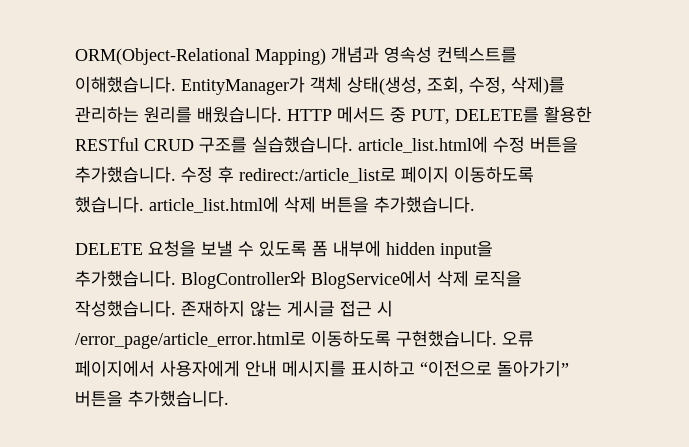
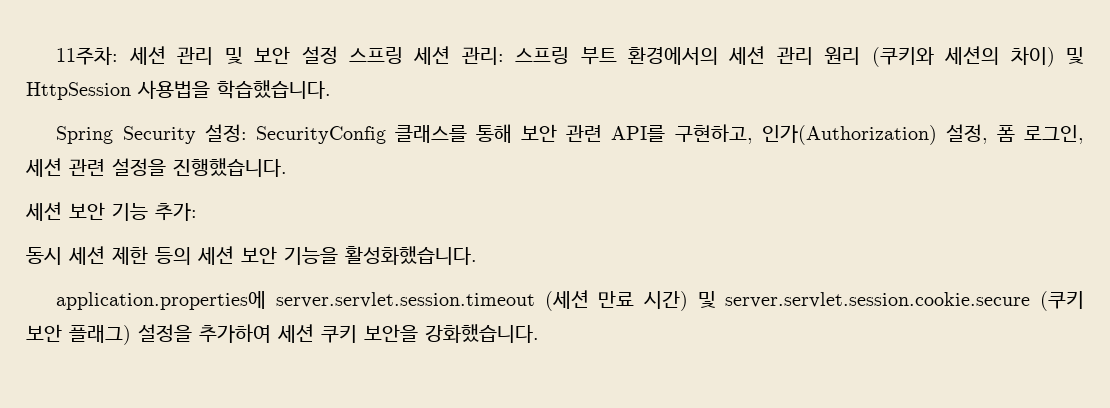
- ORM(Object-Relational Mapping) 개념과 영속성 컨텍스트를 이해했습니다. EntityManager가 객체 상태(생성, 조회, 수정, 삭제)를 관리하는 원리를 배웠습니다. HTTP 메서드 중 PUT, DELETE를 활용한 RESTful CRUD 구조를 실습했습니다. article_list.html에 수정 버튼을 추가했습니다. 수정 후 redirect:/article_list로 페이지 이동하도록 했습니다. article_list.html에 삭제 버튼을 추가했습니다.
- DELETE 요청을 보낼 수 있도록 폼 내부에 hidden input을 추가했습니다. BlogController와 BlogService에서 삭제 로직을 작성했습니다. 존재하지 않는 게시글 접근 시 /error_page/article_error.html로 이동하도록 구현했습니다. 오류 페이지에서 사용자에게 안내 메시지를 표시하고 “이전으로 돌아가기” 버튼을 추가했습니다.
+ 11주차: 세션 관리 및 보안 설정 스프링 세션 관리: 스프링 부트 환경에서의 세션 관리 원리 (쿠키와 세션의 차이) 및 HttpSession 사용법을 학습했습니다.
+ Spring Security 설정: SecurityConfig 클래스를 통해 보안 관련 API를 구현하고, 인가(Authorization) 설정, 폼 로그인, 세션 관련 설정을 진행했습니다.
+ 세션 보안 기능 추가:
+ 동시 세션 제한 등의 세션 보안 기능을 활성화했습니다.
+ application.properties에 server.servlet.session.timeout (세션 만료 시간) 및 server.servlet.session.cookie.secure (쿠키 보안 플래그) 설정을 추가하여 세션 쿠키 보안을 강화했습니다.

